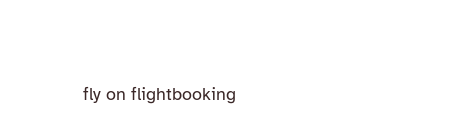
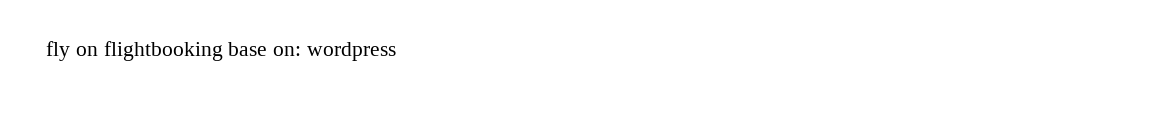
- fly on flightbooking
+ fly on flightbooking base on: wordpress

